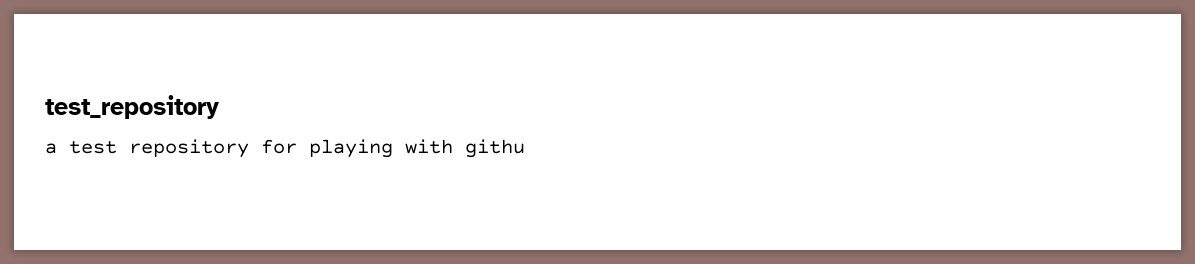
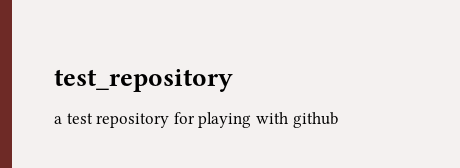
- a test repository for playing with githu
+ a test repository for playing with github

